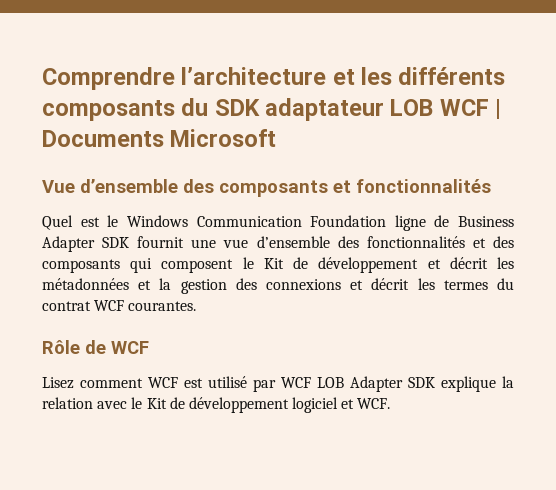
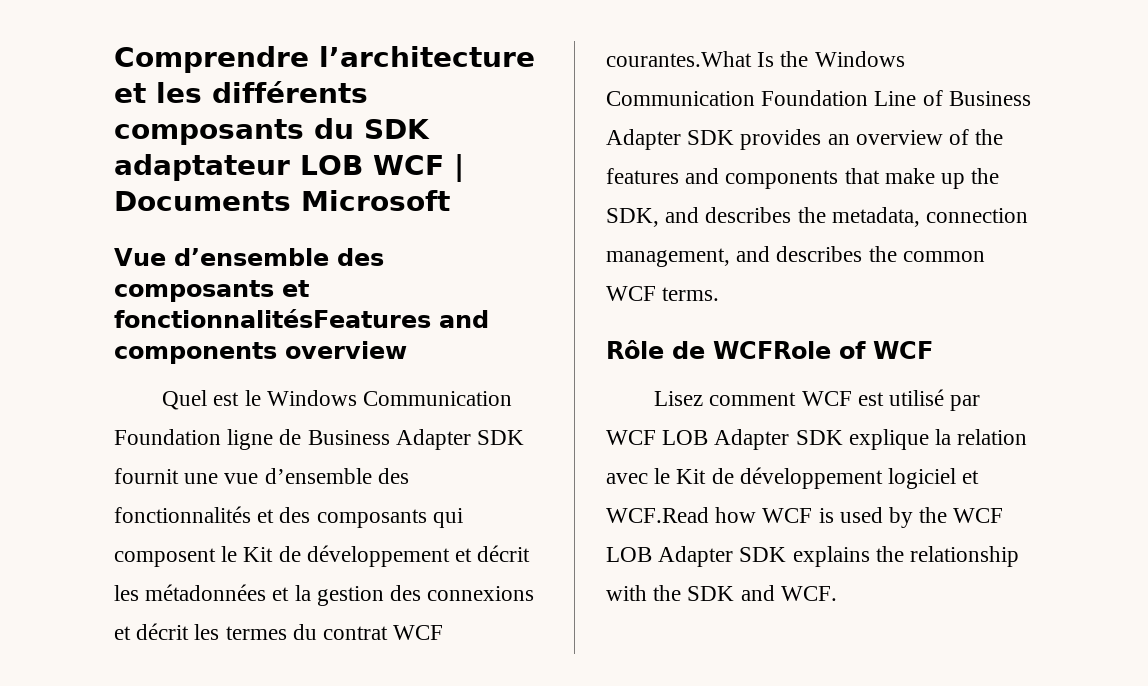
- Vue d’ensemble des composants et fonctionnalités
+ Vue d’ensemble des composants et fonctionnalitésFeatures and components overview
- Quel est le Windows Communication Foundation ligne de Business Adapter SDK fournit une vue d’ensemble des fonctionnalités et des composants qui composent le Kit de développement et décrit les métadonnées et la gestion des connexions et décrit les termes du contrat WCF courantes.
+ Quel est le Windows Communication Foundation ligne de Business Adapter SDK fournit une vue d’ensemble des fonctionnalités et des composants qui composent le Kit de développement et décrit les métadonnées et la gestion des connexions et décrit les termes du contrat WCF courantes.What Is the Windows Communication Foundation Line of Business Adapter SDK provides an overview of the features and components that make up the SDK, and describes the metadata, connection management, and describes the common WCF terms.
- Rôle de WCF
+ Rôle de WCFRole of WCF
- Lisez comment WCF est utilisé par WCF LOB Adapter SDK explique la relation avec le Kit de développement logiciel et WCF.
+ Lisez comment WCF est utilisé par WCF LOB Adapter SDK explique la relation avec le Kit de développement logiciel et WCF.Read how WCF is used by the WCF LOB Adapter SDK explains the relationship with the SDK and WCF.

